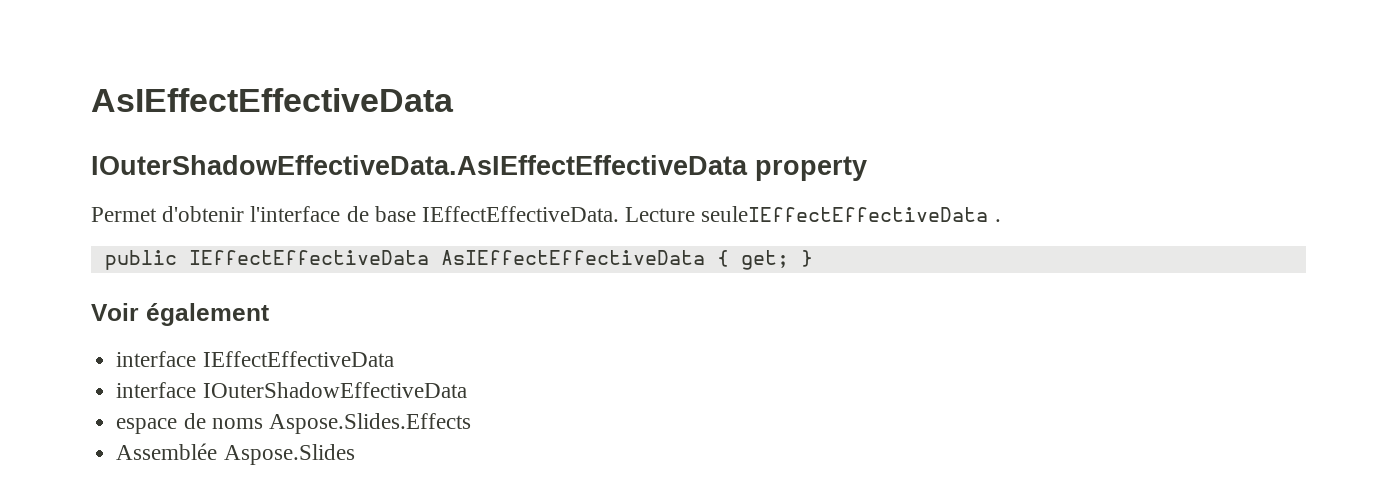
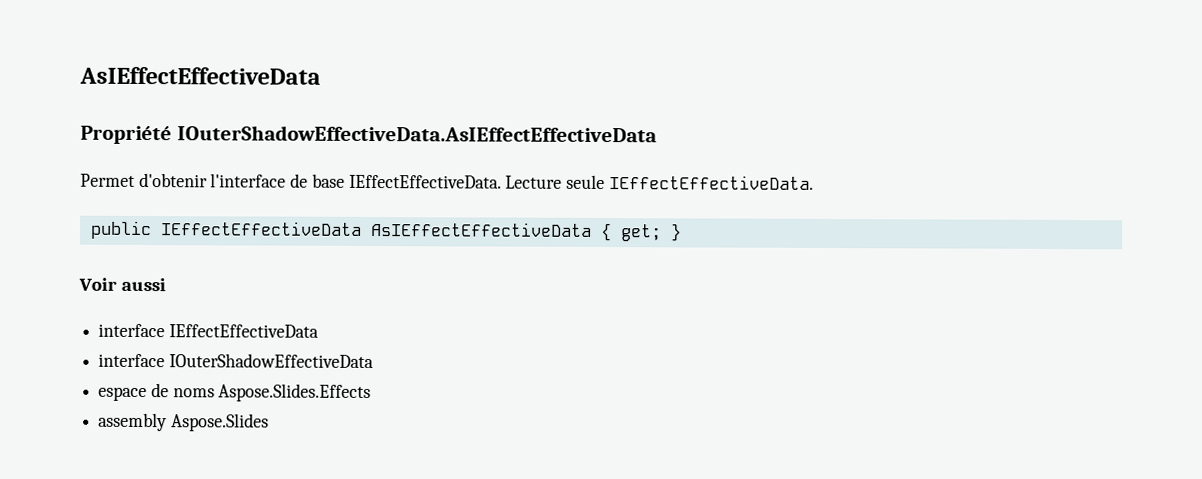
- IOuterShadowEffectiveData.AsIEffectEffectiveData property
+ Propriété IOuterShadowEffectiveData.AsIEffectEffectiveData
- Lecture seuleIEffectEffectiveData .
+ Lecture seule IEffectEffectiveData.
- Voir également
+ Voir aussi
- Assemblée Aspose.Slides
+ assembly Aspose.Slides

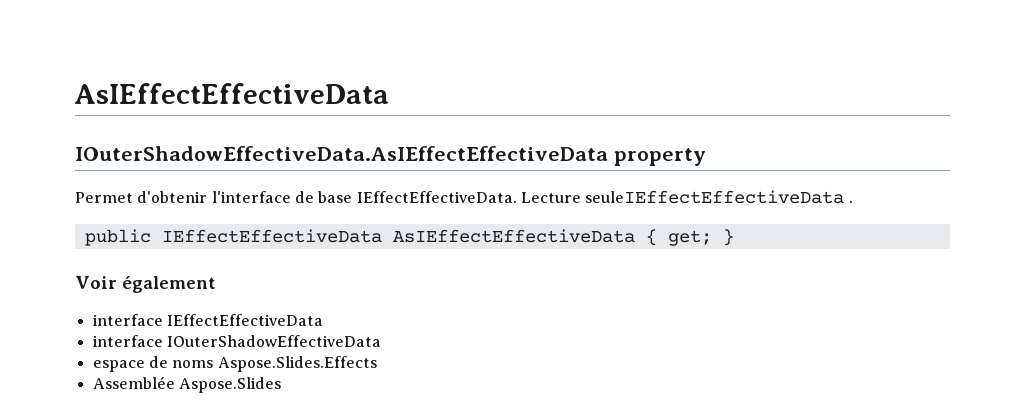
- Propriété IOuterShadowEffectiveData.AsIEffectEffectiveData
+ IOuterShadowEffectiveData.AsIEffectEffectiveData property
- Lecture seule IEffectEffectiveData.
+ Lecture seuleIEffectEffectiveData .
- Voir aussi
+ Voir également
- assembly Aspose.Slides
+ Assemblée Aspose.Slides

